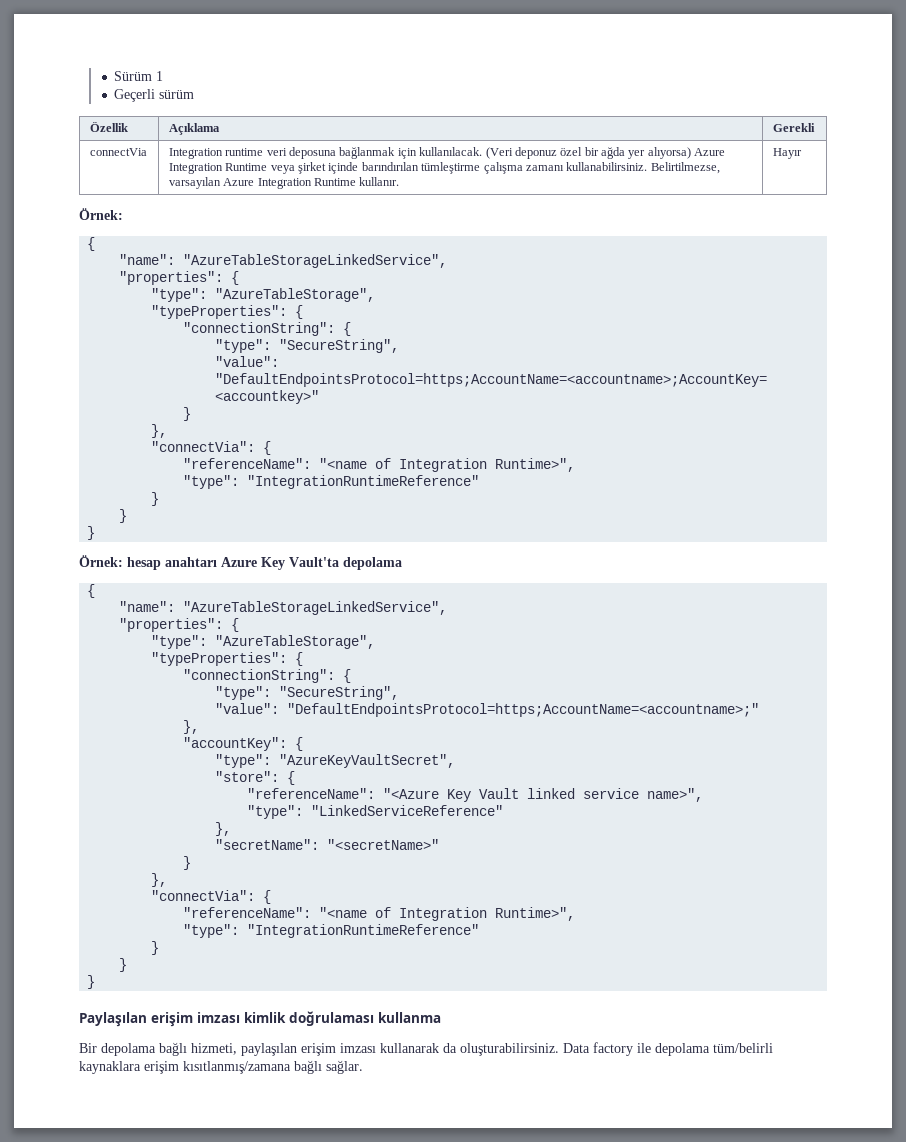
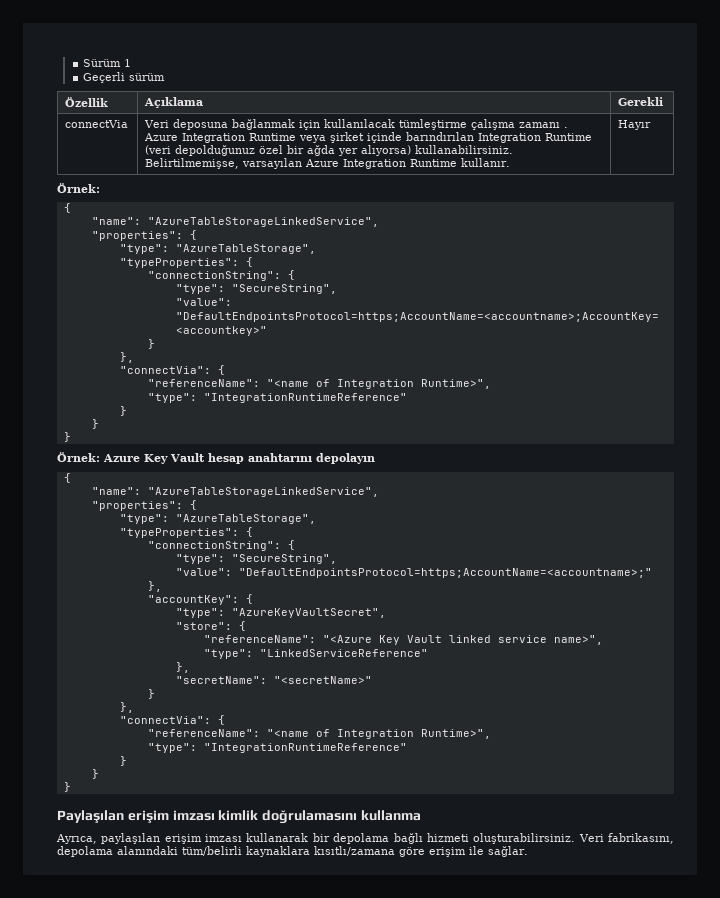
- connectVia | Integration runtime veri deposuna bağlanmak için kullanılacak. (Veri deponuz özel bir ağda yer alıyorsa) Azure Integration Runtime veya şirket içinde barındırılan tümleştirme çalışma zamanı kullanabilirsiniz. Belirtilmezse, varsayılan Azure Integration Runtime kullanır. | Hayır
+ connectVia | Veri deposuna bağlanmak için kullanılacak tümleştirme çalışma zamanı . Azure Integration Runtime veya şirket içinde barındırılan Integration Runtime (veri depolduğunuz özel bir ağda yer alıyorsa) kullanabilirsiniz. Belirtilmemişse, varsayılan Azure Integration Runtime kullanır. | Hayır
- Örnek: hesap anahtarı Azure Key Vault'ta depolama
+ Örnek: Azure Key Vault hesap anahtarını depolayın
- Paylaşılan erişim imzası kimlik doğrulaması kullanma
+ Paylaşılan erişim imzası kimlik doğrulamasını kullanma
- Bir depolama bağlı hizmeti, paylaşılan erişim imzası kullanarak da oluşturabilirsiniz. Data factory ile depolama tüm/belirli kaynaklara erişim kısıtlanmış/zamana bağlı sağlar.
+ Ayrıca, paylaşılan erişim imzası kullanarak bir depolama bağlı hizmeti oluşturabilirsiniz. Veri fabrikasını, depolama alanındaki tüm/belirli kaynaklara kısıtlı/zamana göre erişim ile sağlar.

